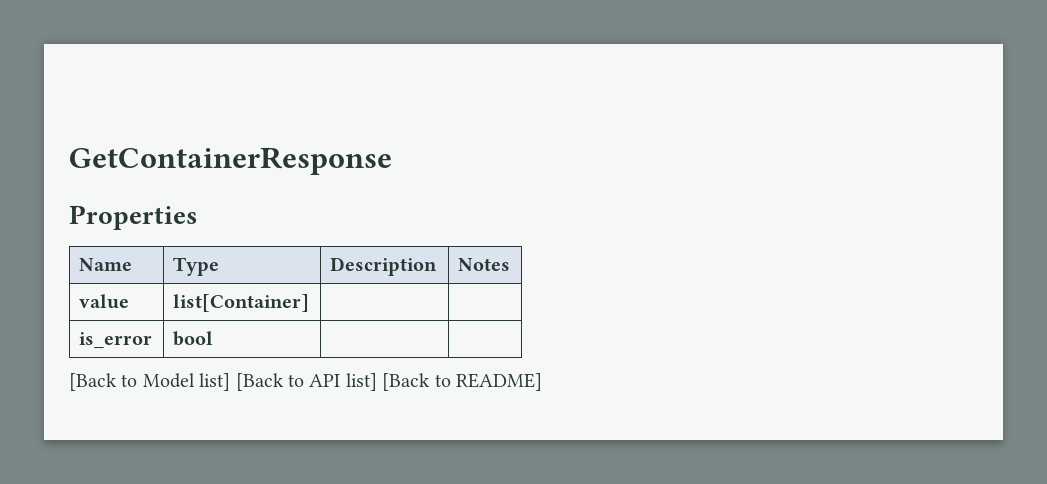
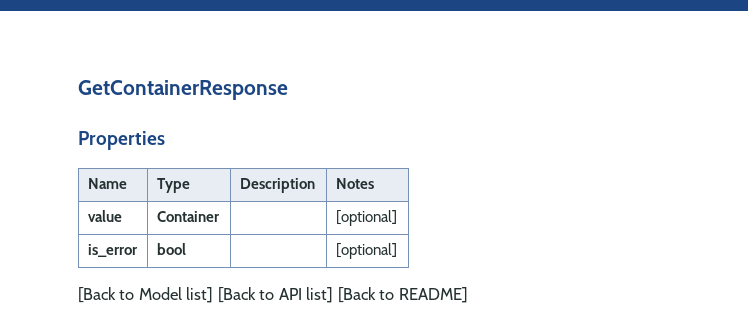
- value | list[Container] | |
+ value | Container | | [optional]
- is_error | bool | |
+ is_error | bool | | [optional]

